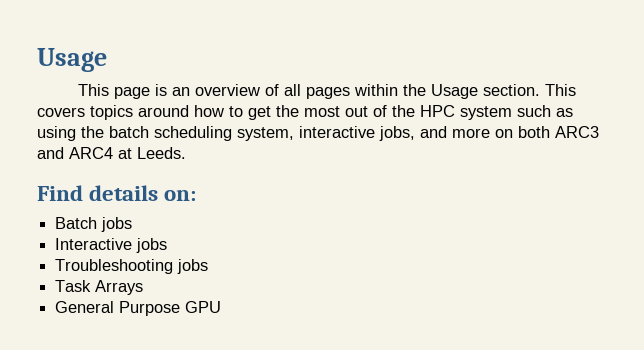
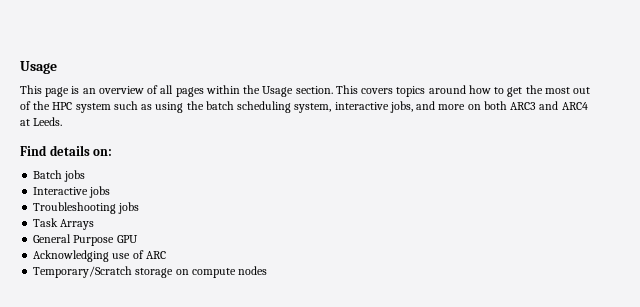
+ Acknowledging use of ARC
+ Temporary/Scratch storage on compute nodes

